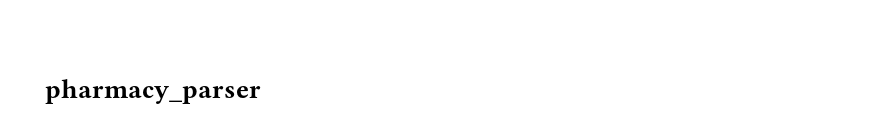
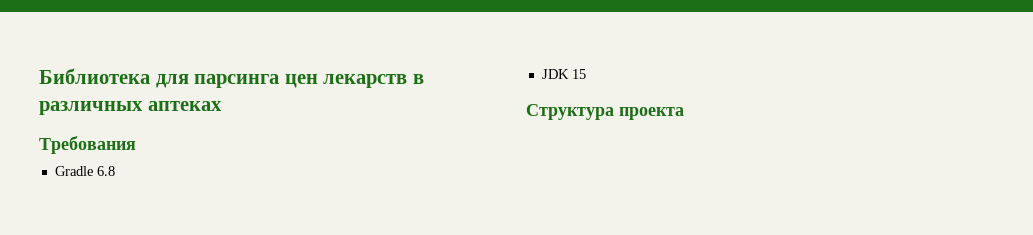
- pharmacy_parser
+ Библиотека для парсинга цен лекарств в различных аптеках
+ Требования
+ Gradle 6.8
+ JDK 15
+ Структура проекта

